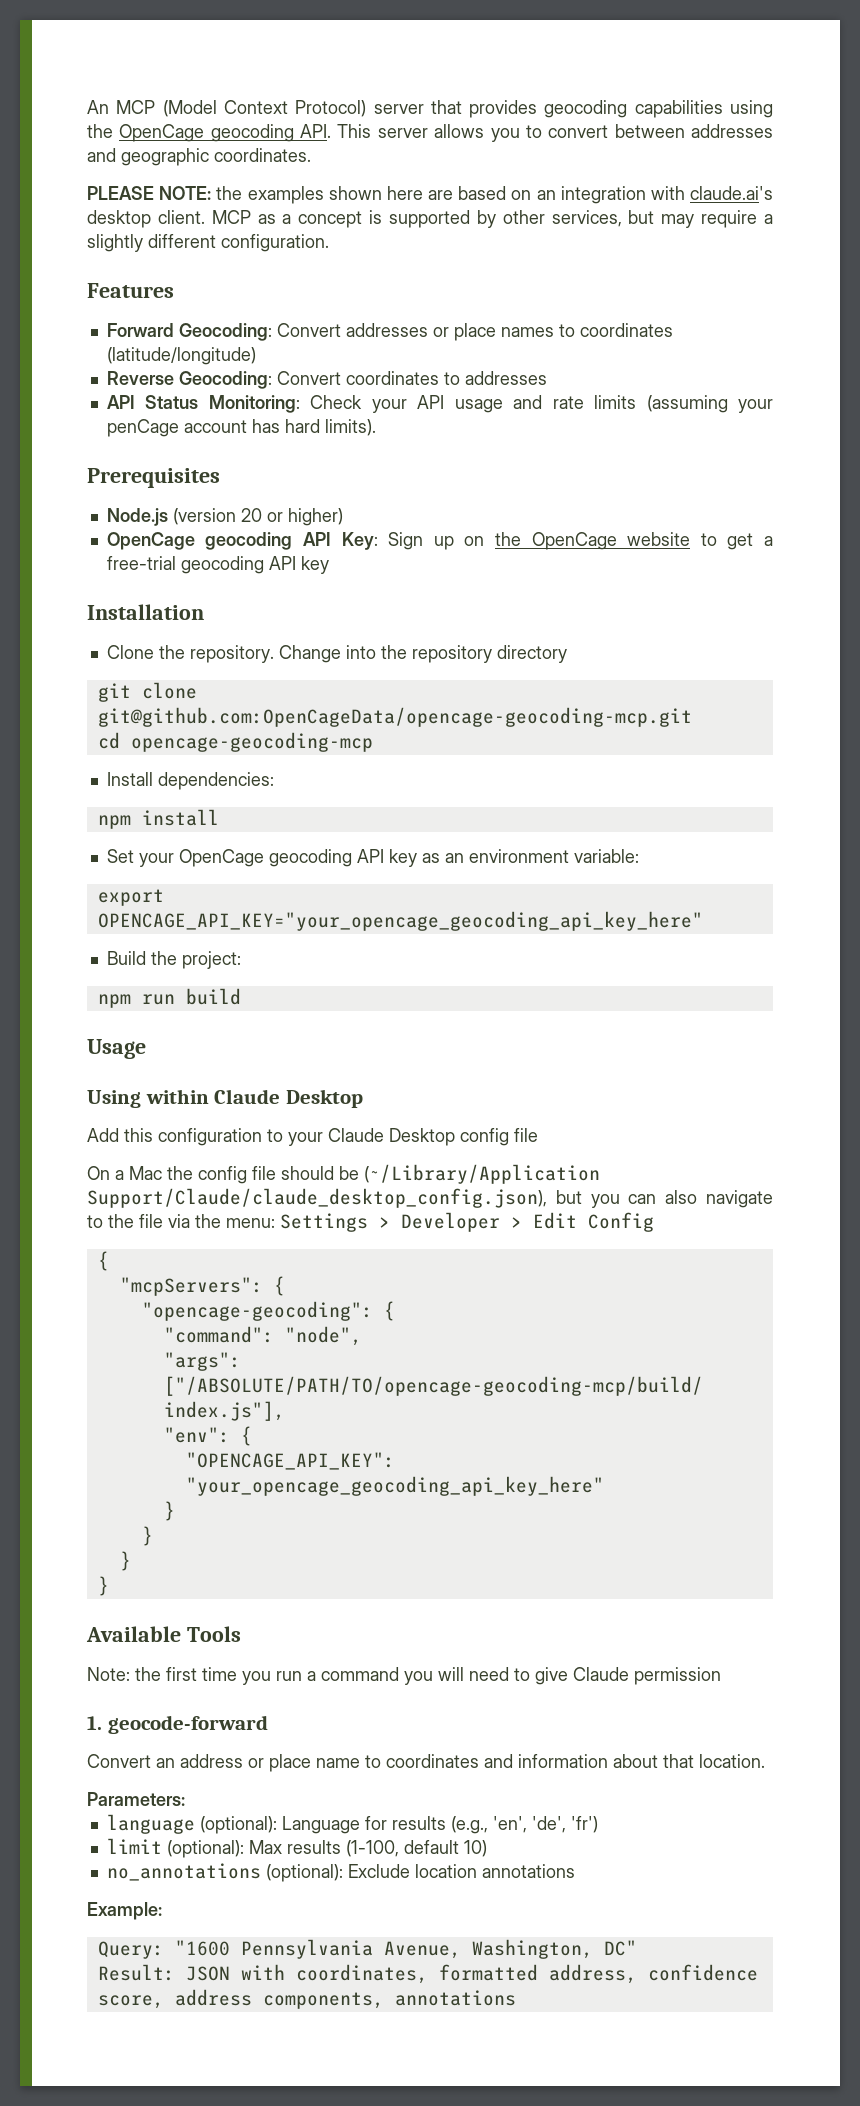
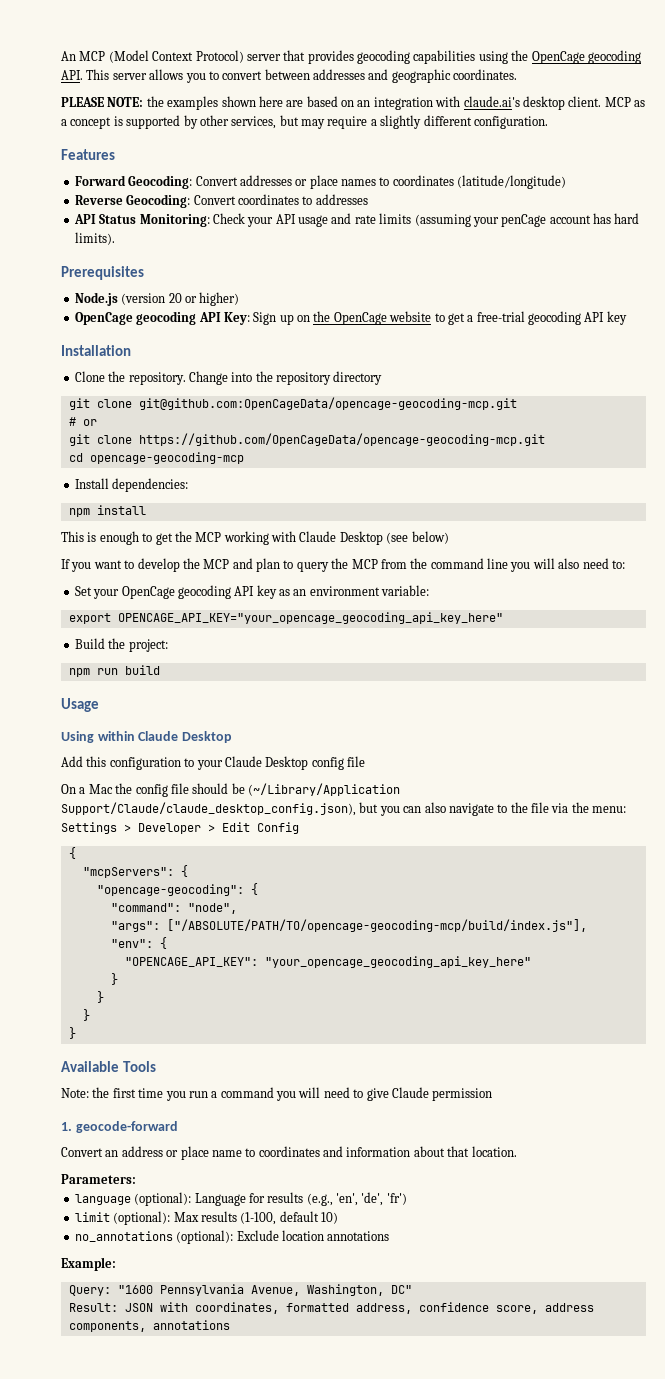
+ # or
+ git clone https://github.com/OpenCageData/opencage-geocoding-mcp.git
+ This is enough to get the MCP working with Claude Desktop (see below)
+ If you want to develop the MCP and plan to query the MCP from the command line you will also need to:

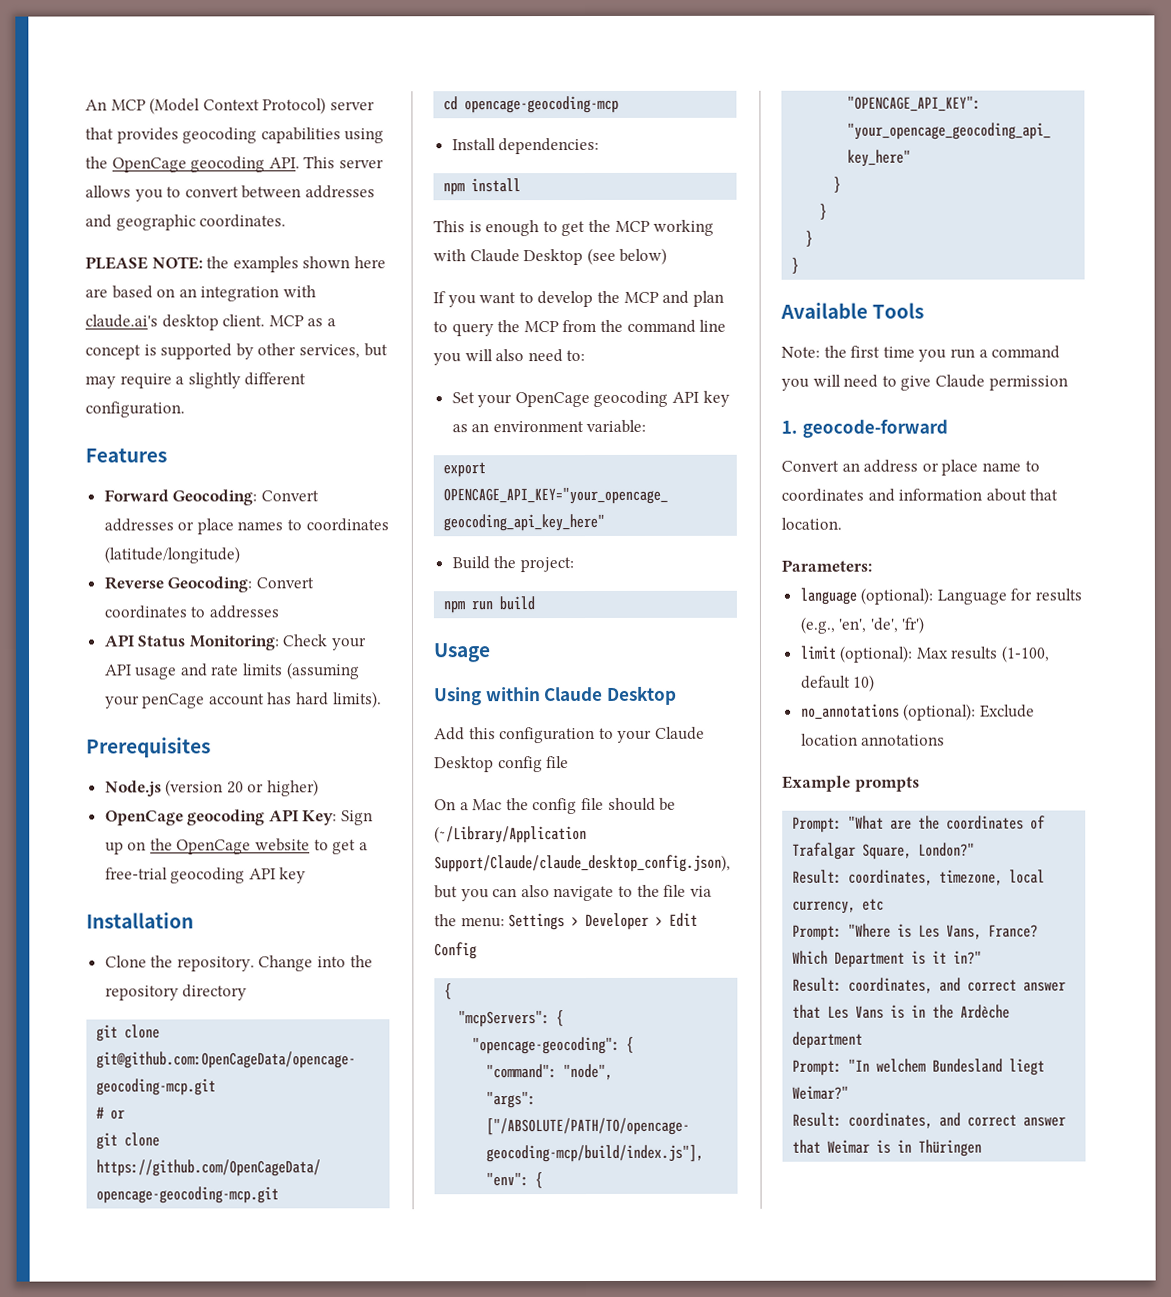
- Example:
- Query: "1600 Pennsylvania Avenue, Washington, DC"
- Result: JSON with coordinates, formatted address, confidence score, address components, annotations
+ Example prompts
+ Prompt: "What are the coordinates of Trafalgar Square, London?"
+ Result: coordinates, timezone, local currency, etc
+ Prompt: "Where is Les Vans, France? Which Department is it in?"
+ Result: coordinates, and correct answer that Les Vans is in the Ardèche department
+ Prompt: "In welchem Bundesland liegt Weimar?"
+ Result: coordinates, and correct answer that Weimar is in Thüringen

